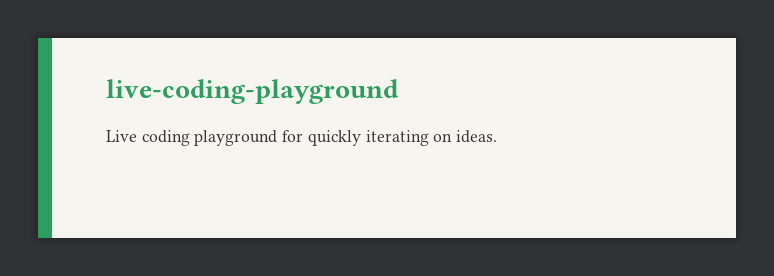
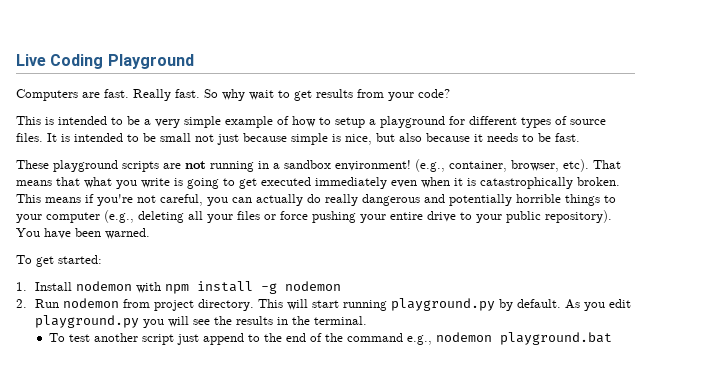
- live-coding-playground
- Live coding playground for quickly iterating on ideas.
+ Live Coding Playground
+ Computers are fast. Really fast. So why wait to get results from your code?
+ This is intended to be a very simple example of how to setup a playground for different types of source files. It is intended to be small not just because simple is nice, but also because it needs to be fast.
+ These playground scripts are not running in a sandbox environment! (e.g., container, browser, etc). That means that what you write is going to get executed immediately even when it is catastrophically broken. This means if you're not careful, you can actually do really dangerous and potentially horrible things to your computer (e.g., deleting all your files or force pushing your entire drive to your public repository). You have been warned.
+ To get started:
+ 1. Install nodemon with npm install -g nodemon
+ 2. Run nodemon from project directory. This will start running playground.py by default. As you edit playground.py you will see the results in the terminal.
+ To test another script just append to the end of the command e.g., nodemon playground.bat

